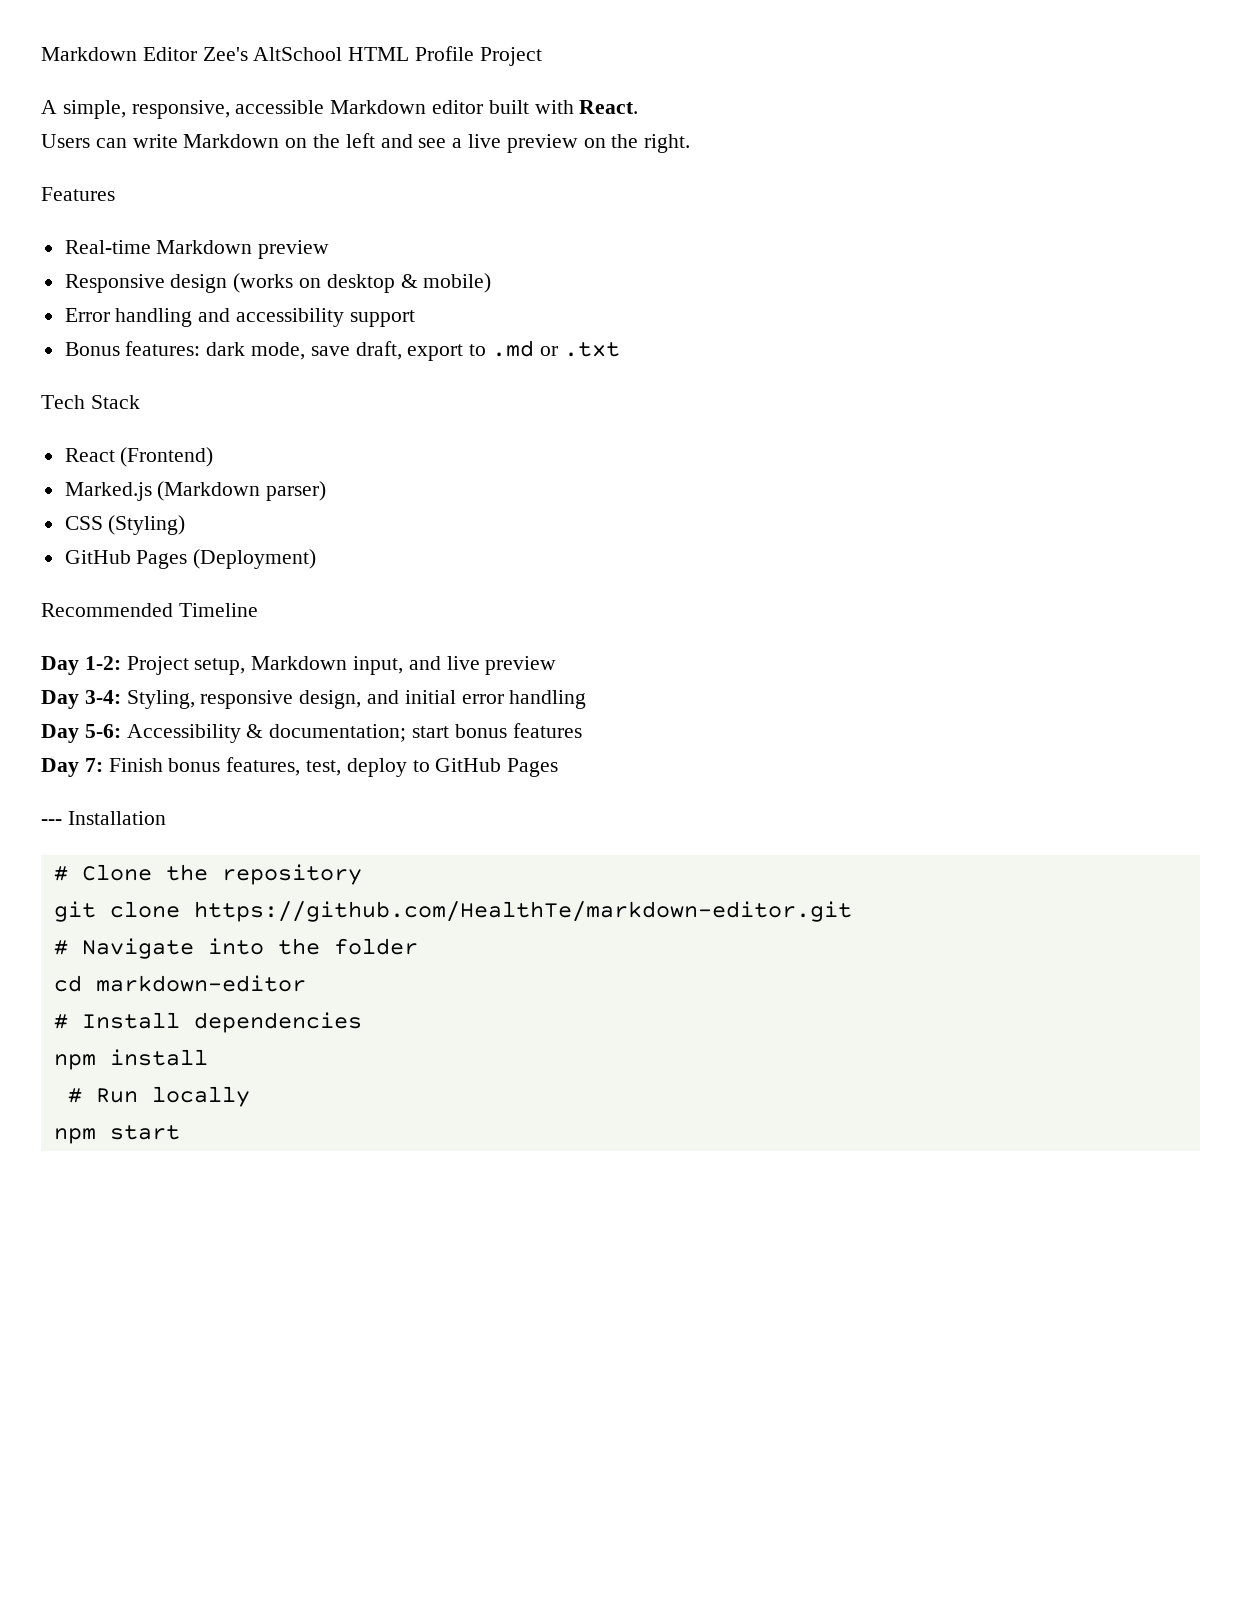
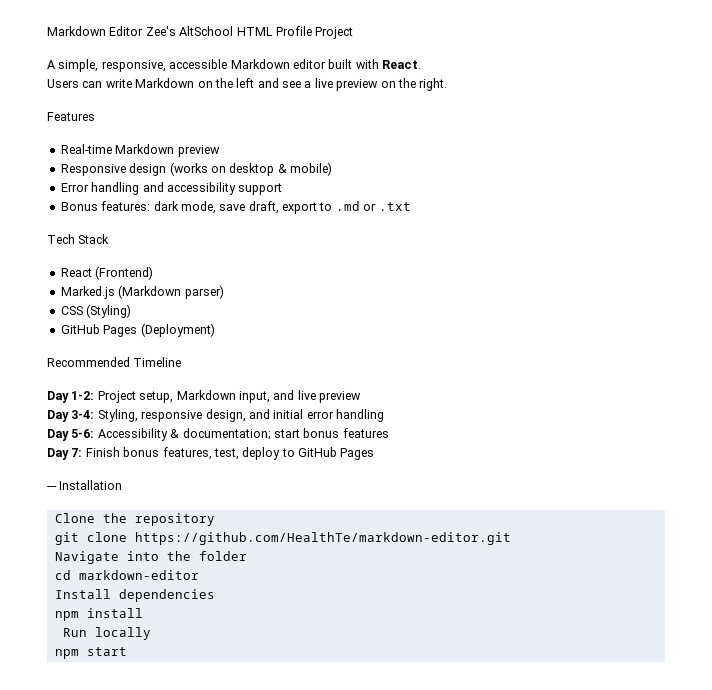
- # Clone the repository
+ Clone the repository
- # Navigate into the folder
+ Navigate into the folder
- # Install dependencies
+ Install dependencies
- # Run locally
+ Run locally

